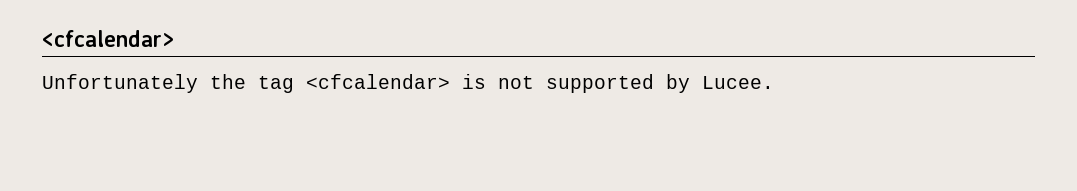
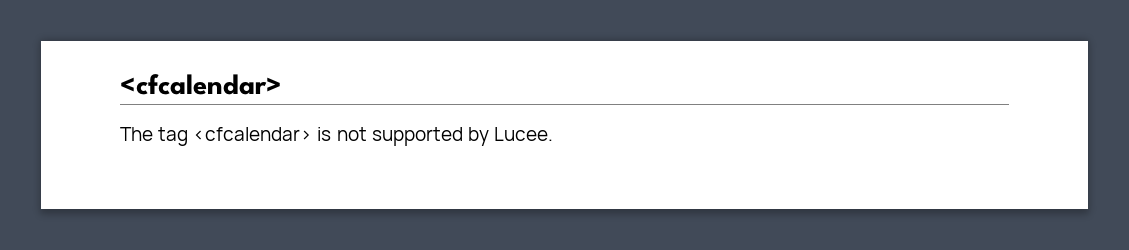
- Unfortunately the tag <cfcalendar> is not supported by Lucee.
+ The tag <cfcalendar> is not supported by Lucee.

